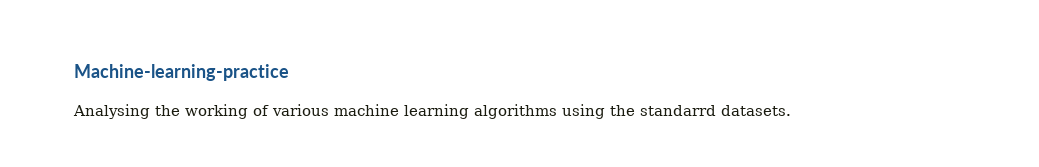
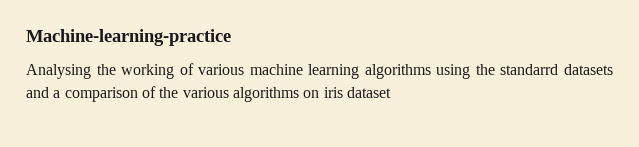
- Analysing the working of various machine learning algorithms using the standarrd datasets.
+ Analysing the working of various machine learning algorithms using the standarrd datasets and a comparison of the various algorithms on iris dataset

